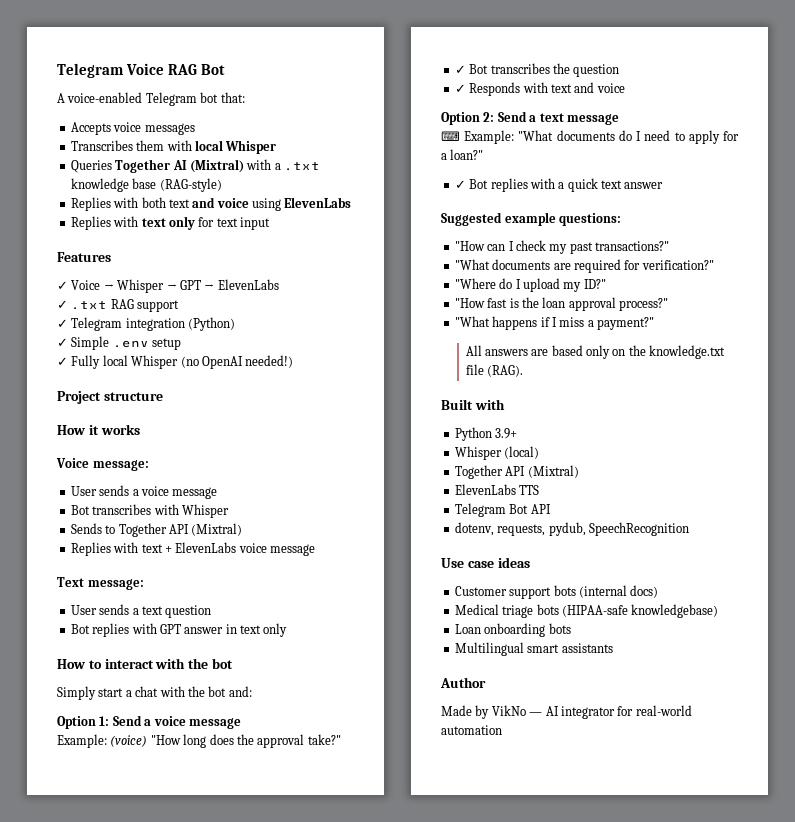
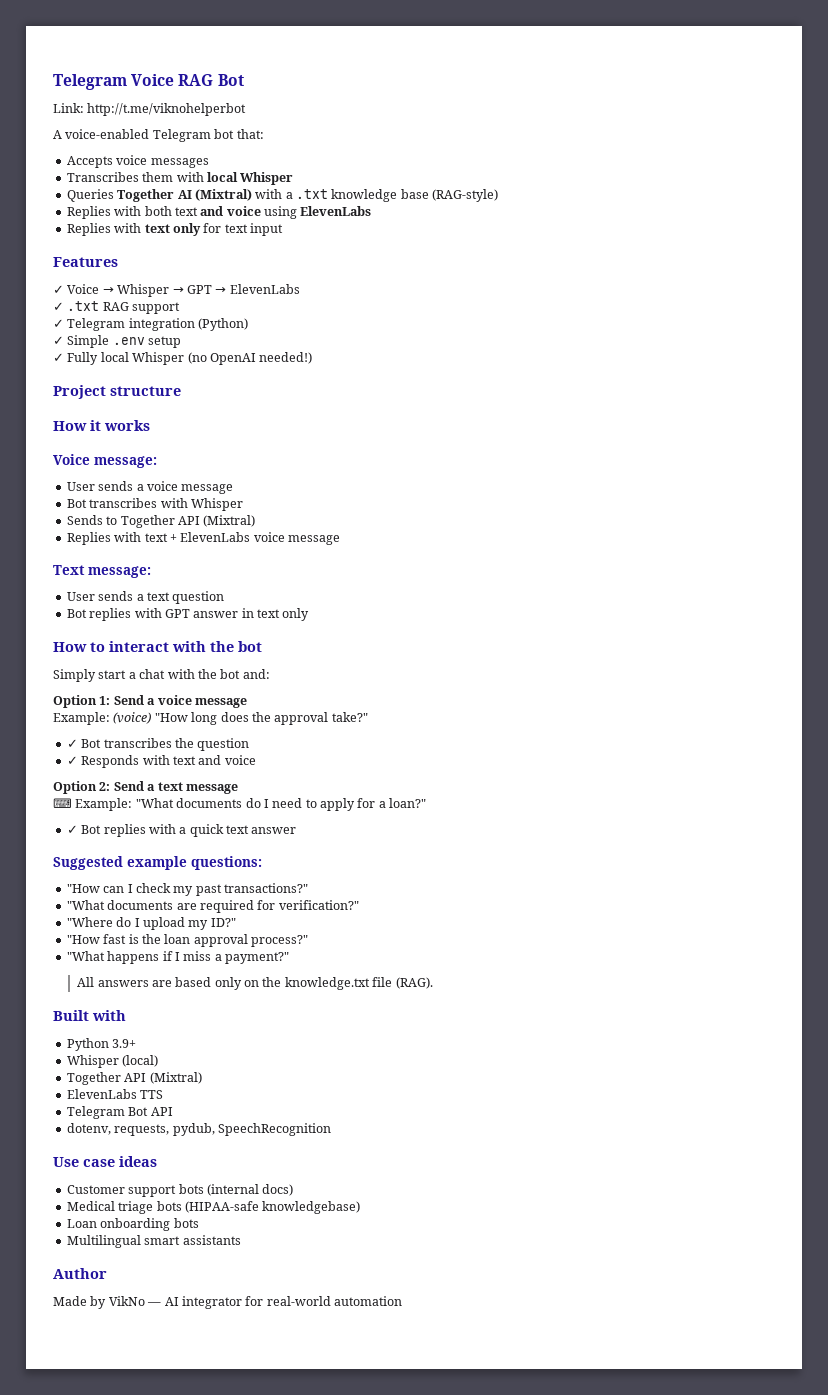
+ Link: http://t.me/viknohelperbot

